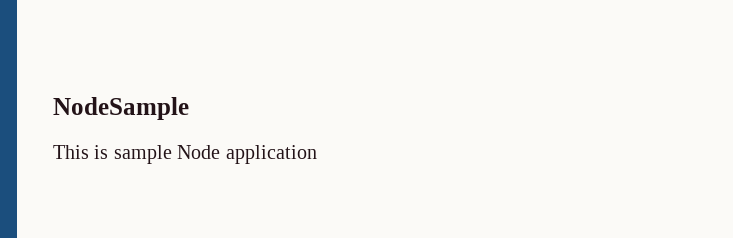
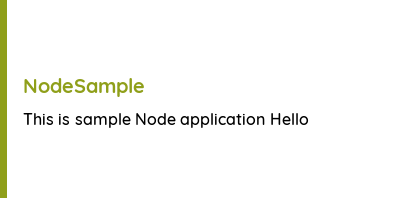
- This is sample Node application
+ This is sample Node application Hello

